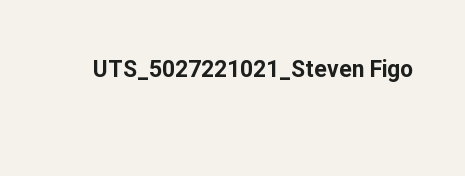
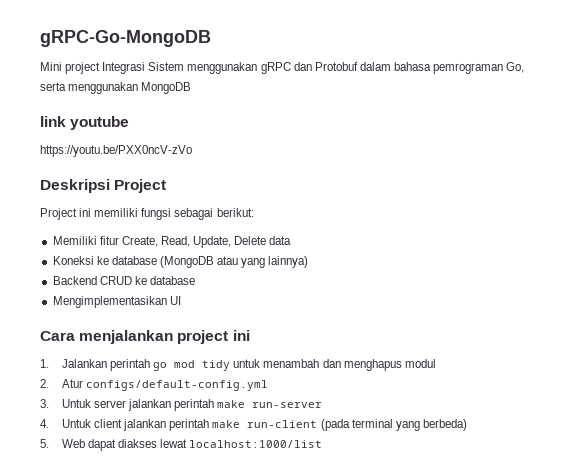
- UTS_5027221021_Steven Figo
+ gRPC-Go-MongoDB
+ Mini project Integrasi Sistem menggunakan gRPC dan Protobuf dalam bahasa pemrograman Go, serta menggunakan MongoDB
+ link youtube
+ https://youtu.be/PXX0ncV-zVo
+ Deskripsi Project
+ Project ini memiliki fungsi sebagai berikut:
+ Memiliki fitur Create, Read, Update, Delete data
+ Koneksi ke database (MongoDB atau yang lainnya)
+ Backend CRUD ke database
+ Mengimplementasikan UI
+ Cara menjalankan project ini
+ 1. Jalankan perintah go mod tidy untuk menambah dan menghapus modul
+ 2. Atur configs/default-config.yml
+ 3. Untuk server jalankan perintah make run-server
+ 4. Untuk client jalankan perintah make run-client (pada terminal yang berbeda)
+ 5. Web dapat diakses lewat localhost:1000/list

